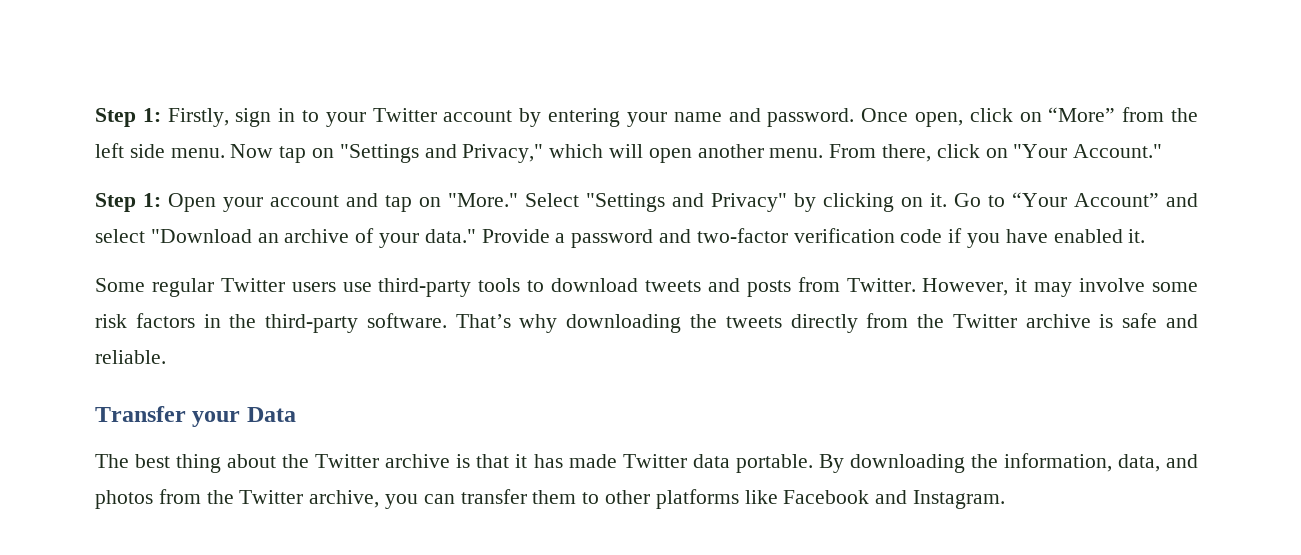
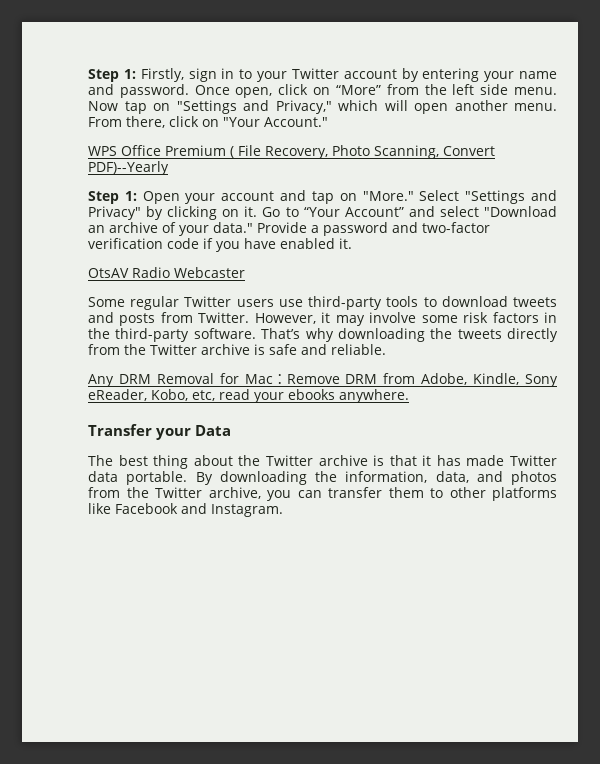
+ WPS Office Premium ( File Recovery, Photo Scanning, Convert PDF)--Yearly
+ OtsAV Radio Webcaster
+ Any DRM Removal for Mac：Remove DRM from Adobe, Kindle, Sony eReader, Kobo, etc, read your ebooks anywhere.

